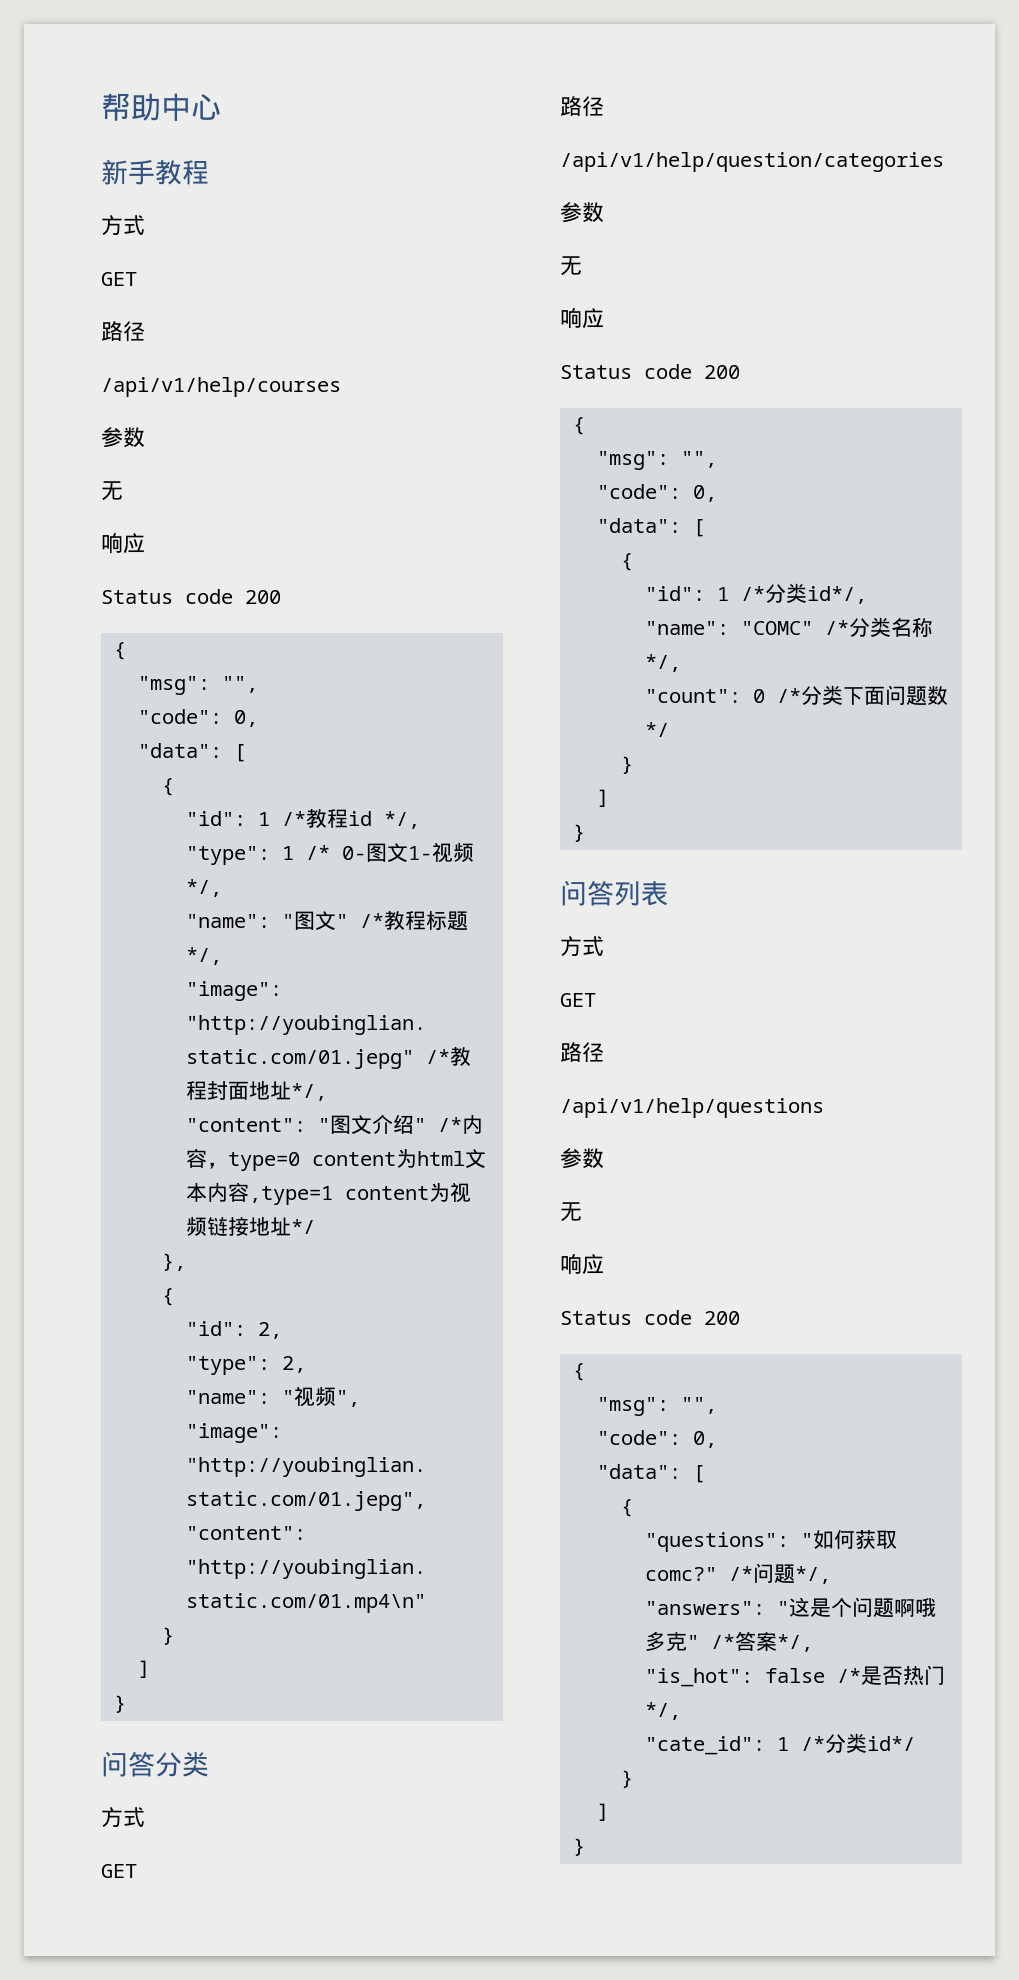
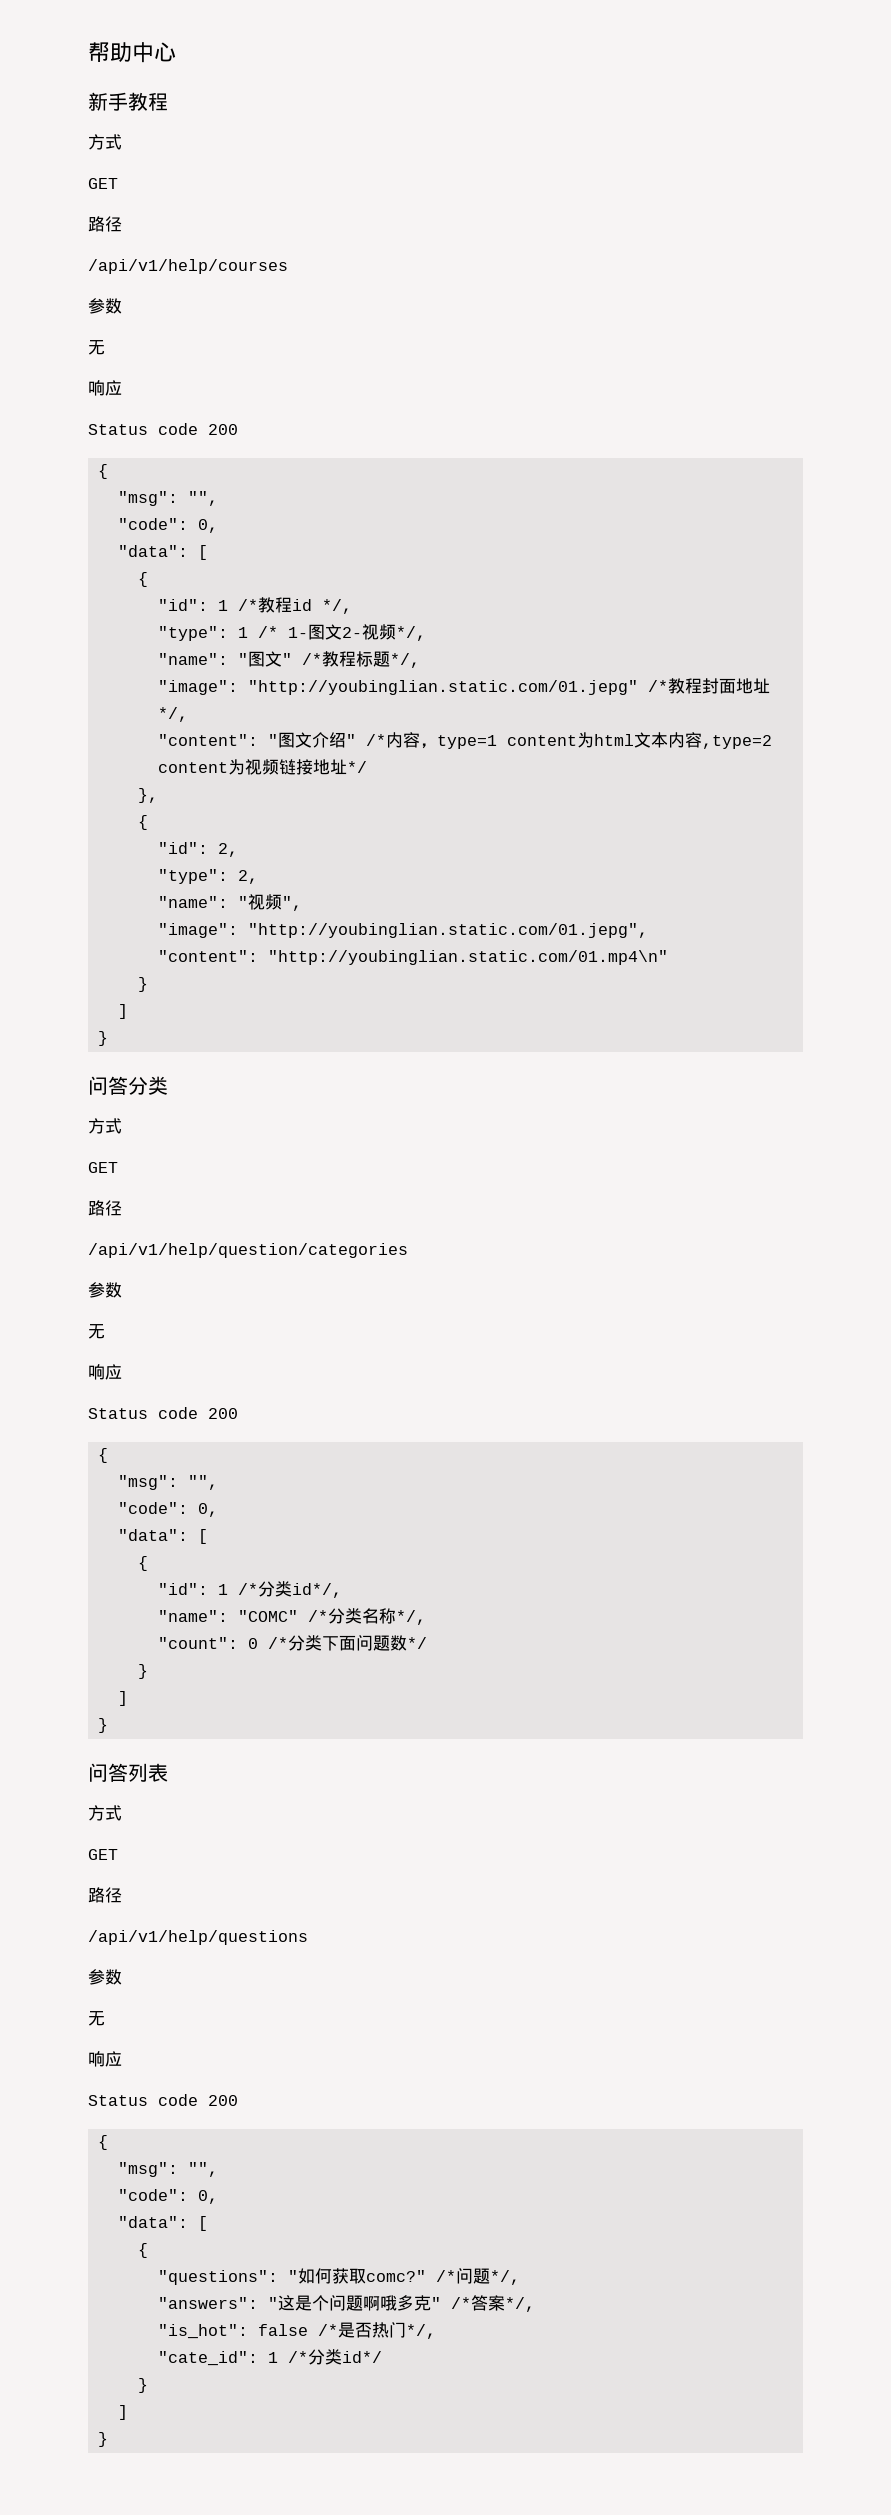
- "type": 1 /* 0-图文1-视频*/,
+ "type": 1 /* 1-图文2-视频*/,
- "content": "图文介绍" /*内容，type=0 content为html文本内容,type=1 content为视频链接地址*/
+ "content": "图文介绍" /*内容，type=1 content为html文本内容,type=2 content为视频链接地址*/

